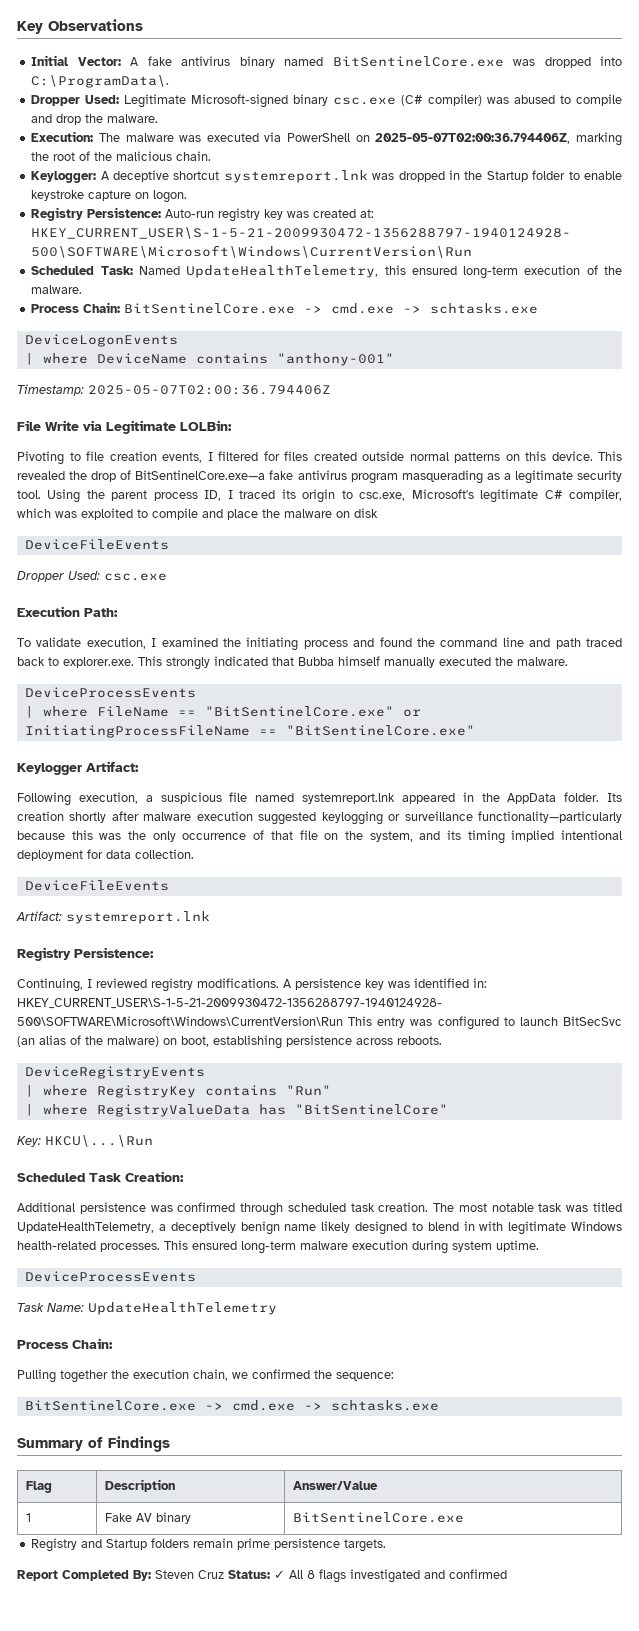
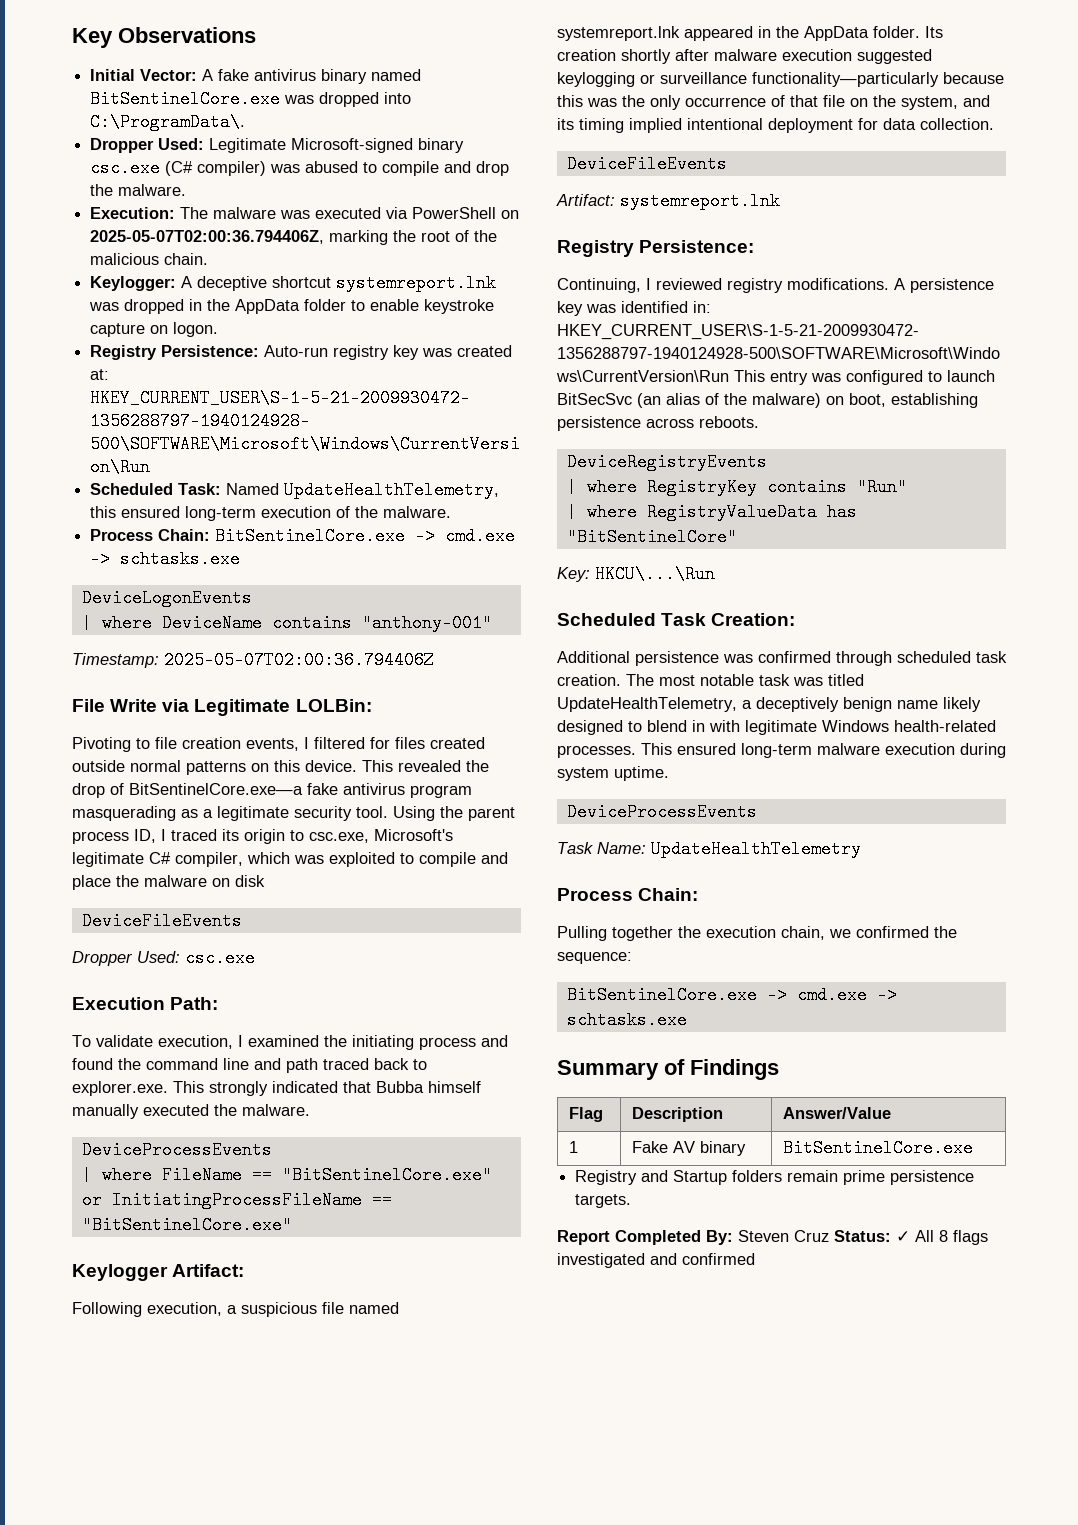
- Keylogger: A deceptive shortcut systemreport.lnk was dropped in the Startup folder to enable keystroke capture on logon.
+ Keylogger: A deceptive shortcut systemreport.lnk was dropped in the AppData folder to enable keystroke capture on logon.

